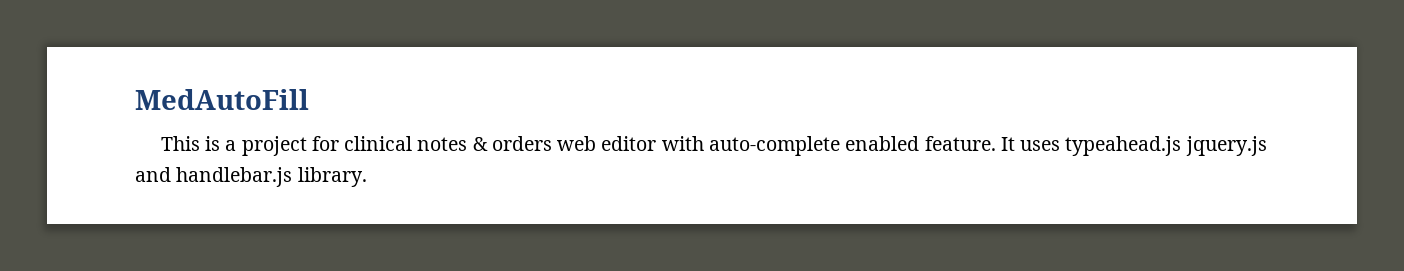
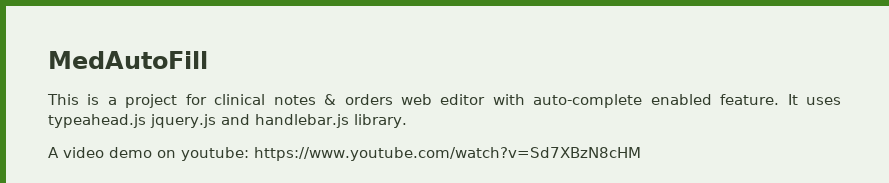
+ A video demo on youtube: https://www.youtube.com/watch?v=Sd7XBzN8cHM

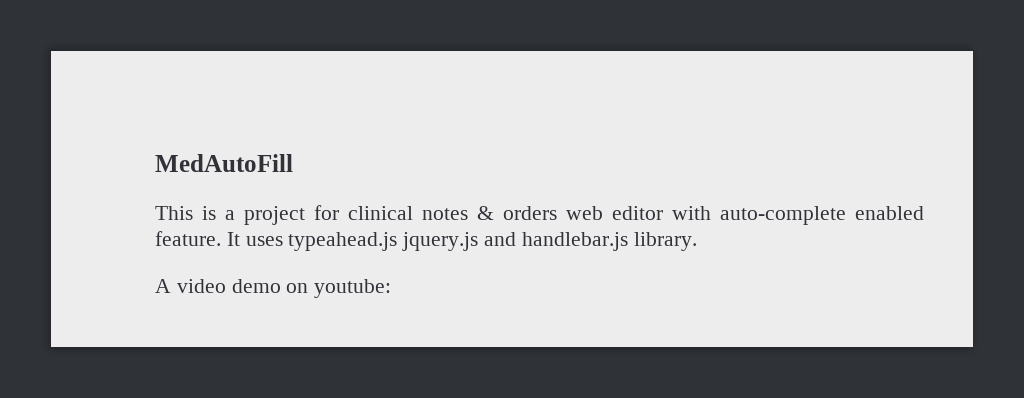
- A video demo on youtube: https://www.youtube.com/watch?v=Sd7XBzN8cHM
+ A video demo on youtube:

